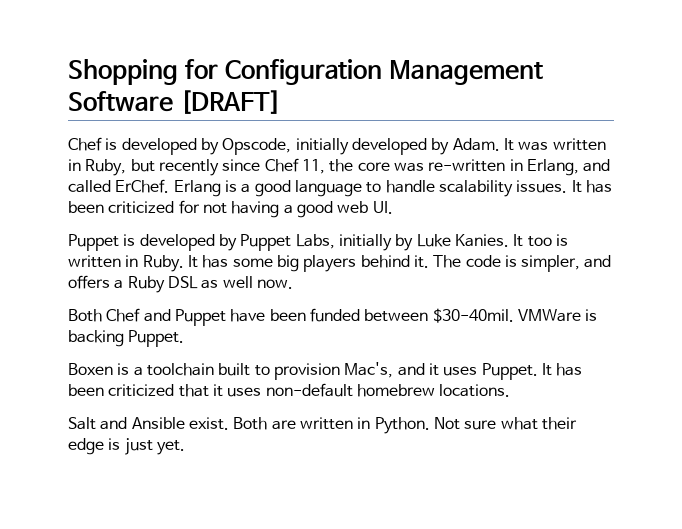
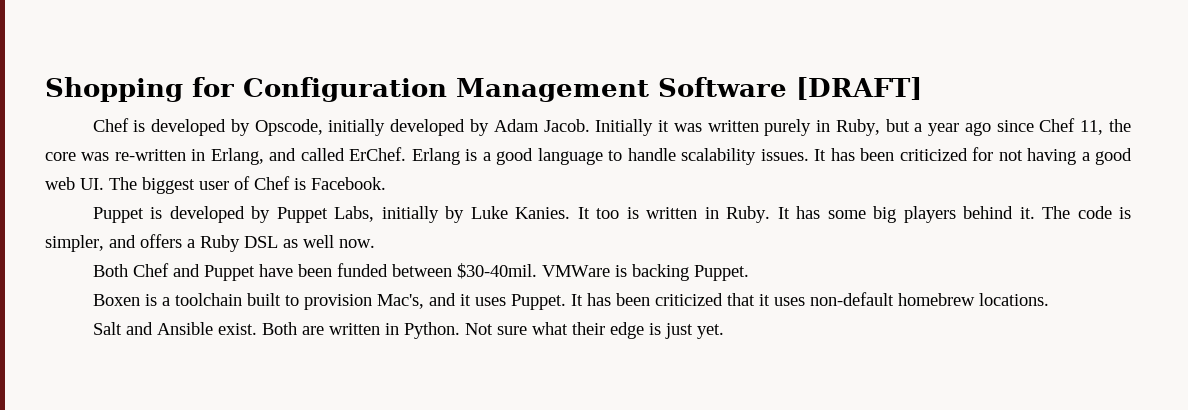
- Chef is developed by Opscode, initially developed by Adam. It was written in Ruby, but recently since Chef 11, the core was re-written in Erlang, and called ErChef.
+ Chef is developed by Opscode, initially developed by Adam Jacob. Initially it was written purely in Ruby, but a year ago since Chef 11, the core was re-written in Erlang, and called ErChef.
- It has been criticized for not having a good web UI.
+ It has been criticized for not having a good web UI. The biggest user of Chef is Facebook.

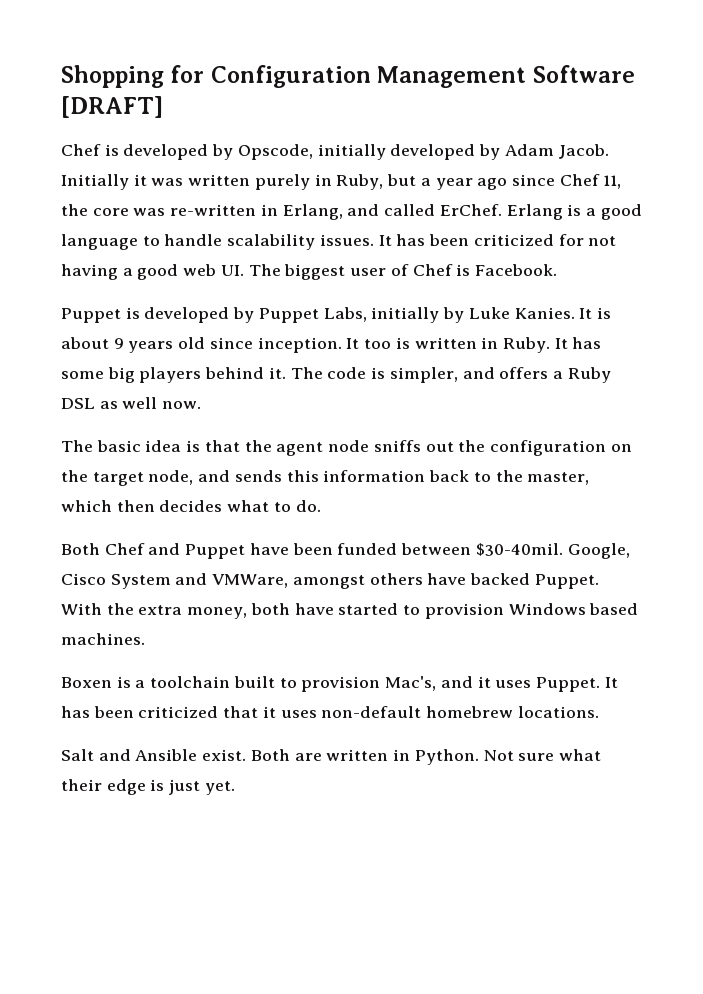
- It too is written in Ruby.
+ It is about 9 years old since inception. It too is written in Ruby.
+ The basic idea is that the agent node sniffs out the configuration on the target node, and sends this information back to the master, which then decides what to do.
- VMWare is backing Puppet.
+ Google, Cisco System and VMWare, amongst others have backed Puppet. With the extra money, both have started to provision Windows based machines.

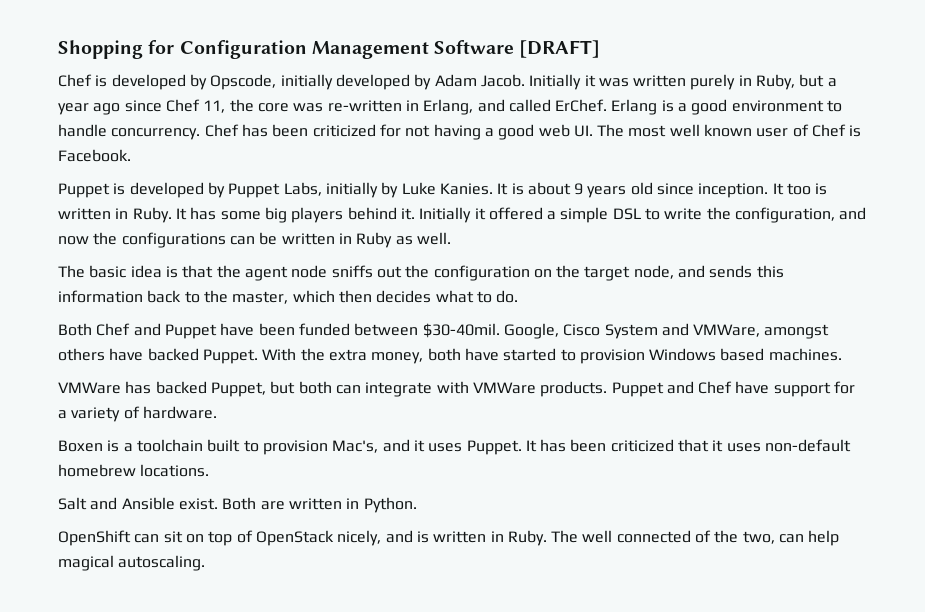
- Erlang is a good language to handle scalability issues. It has been criticized for not having a good web UI. The biggest user of Chef is Facebook.
+ Erlang is a good environment to handle concurrency. Chef has been criticized for not having a good web UI. The most well known user of Chef is Facebook.
- The code is simpler, and offers a Ruby DSL as well now.
+ Initially it offered a simple DSL to write the configuration, and now the configurations can be written in Ruby as well.
+ VMWare has backed Puppet, but both can integrate with VMWare products. Puppet and Chef have support for a variety of hardware.
- Both are written in Python. Not sure what their edge is just yet.
+ Both are written in Python.
+ OpenShift can sit on top of OpenStack nicely, and is written in Ruby. The well connected of the two, can help magical autoscaling.

